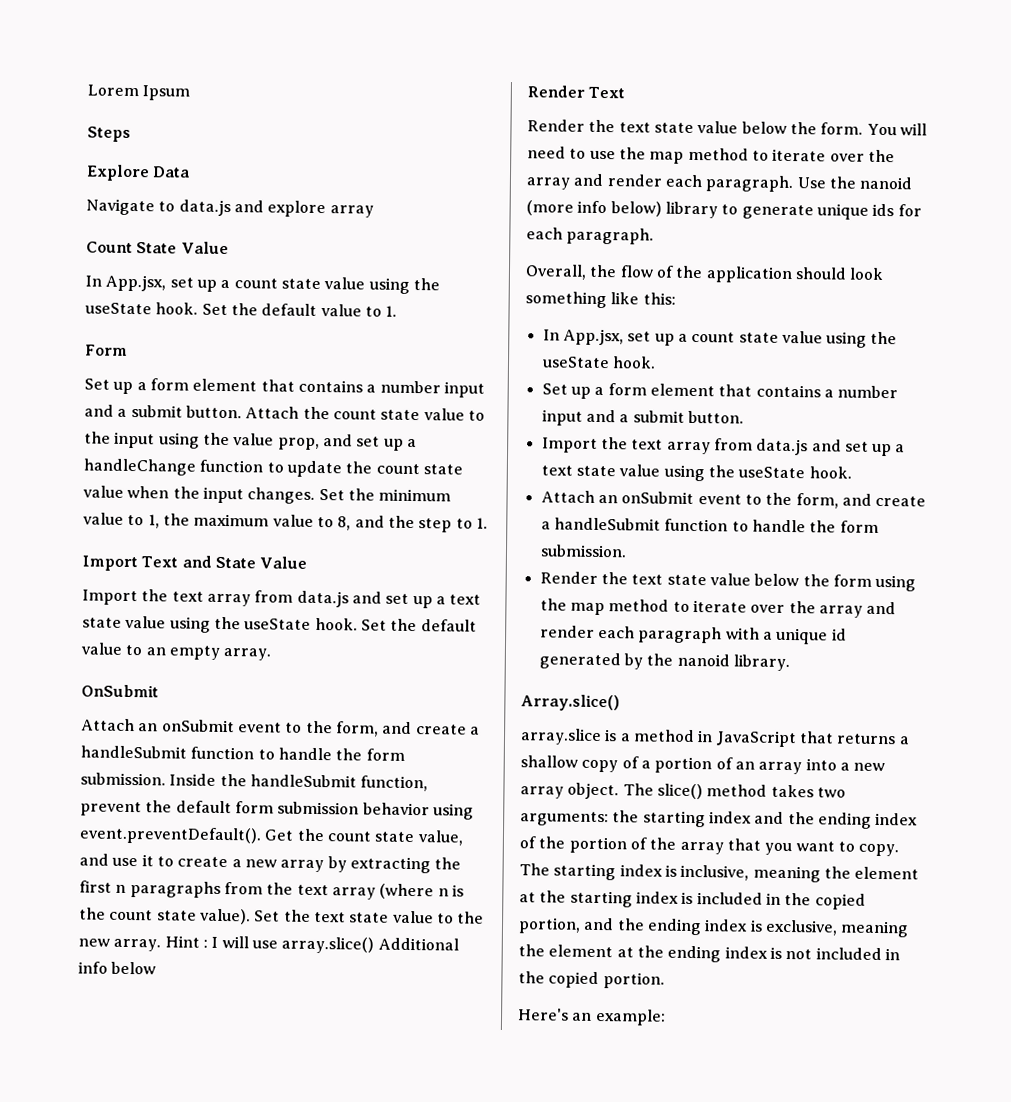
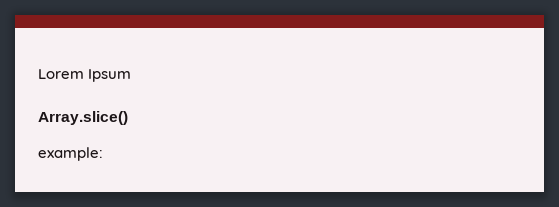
- Steps
- Explore Data
- Navigate to data.js and explore array
- Count State Value
- In App.jsx, set up a count state value using the useState hook. Set the default value to 1.
- Form
- Set up a form element that contains a number input and a submit button. Attach the count state value to the input using the value prop, and set up a handleChange function to update the count state value when the input changes. Set the minimum value to 1, the maximum value to 8, and the step to 1.
- Import Text and State Value
- Import the text array from data.js and set up a text state value using the useState hook. Set the default value to an empty array.
- OnSubmit
- Attach an onSubmit event to the form, and create a handleSubmit function to handle the form submission. Inside the handleSubmit function, prevent the default form submission behavior using event.preventDefault(). Get the count state value, and use it to create a new array by extracting the first n paragraphs from the text array (where n is the count state value). Set the text state value to the new array. Hint : I will use array.slice() Additional info below
- Render Text
- Render the text state value below the form. You will need to use the map method to iterate over the array and render each paragraph. Use the nanoid (more info below) library to generate unique ids for each paragraph.
- Overall, the flow of the application should look something like this:
- In App.jsx, set up a count state value using the useState hook.
- Set up a form element that contains a number input and a submit button.
- Import the text array from data.js and set up a text state value using the useState hook.
- Attach an onSubmit event to the form, and create a handleSubmit function to handle the form submission.
- Render the text state value below the form using the map method to iterate over the array and render each paragraph with a unique id generated by the nanoid library.
  Array.slice()
- array.slice is a method in JavaScript that returns a shallow copy of a portion of an array into a new array object. The slice() method takes two arguments: the starting index and the ending index of the portion of the array that you want to copy. The starting index is inclusive, meaning the element at the starting index is included in the copied portion, and the ending index is exclusive, meaning the element at the ending index is not included in the copied portion.
- Here's an example:
+ example:

